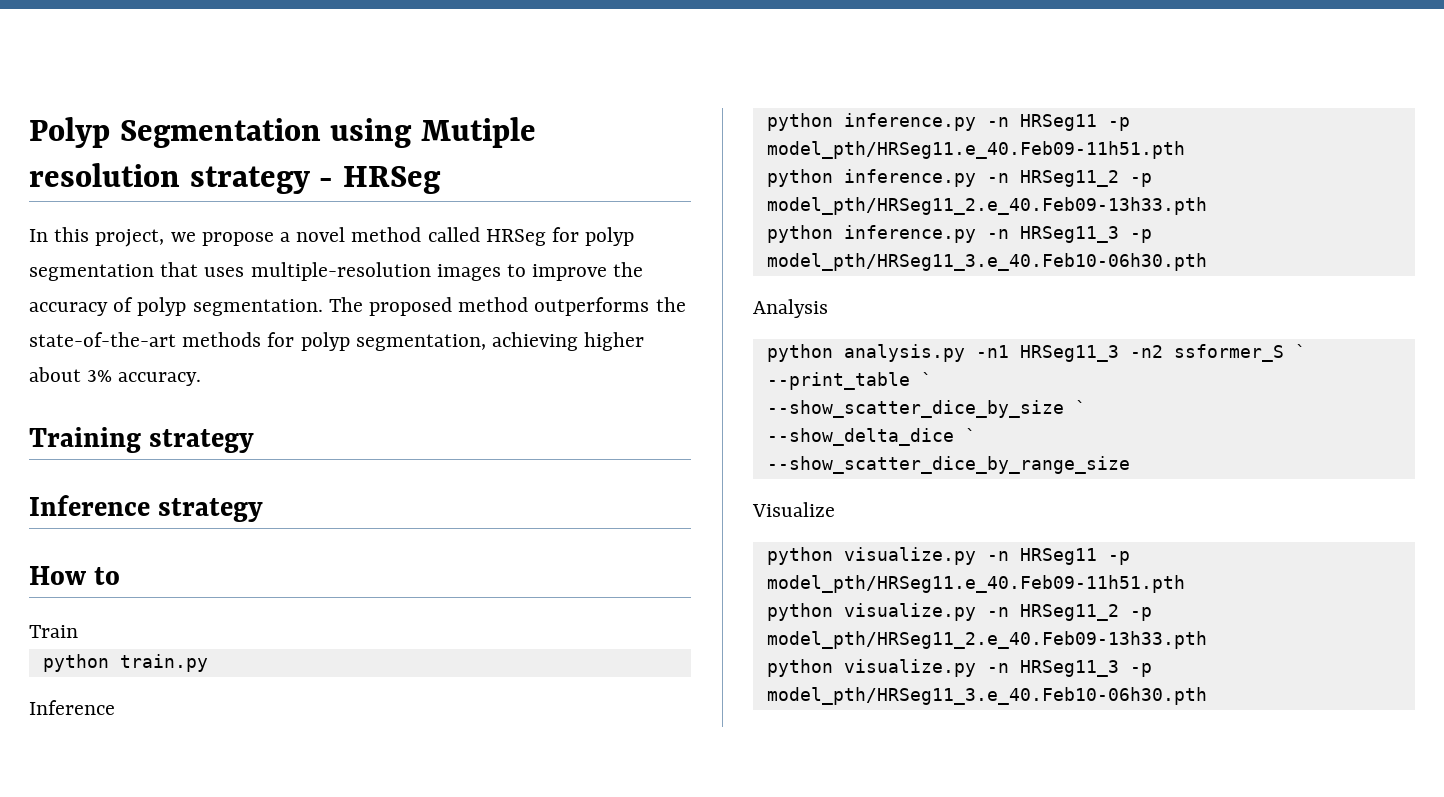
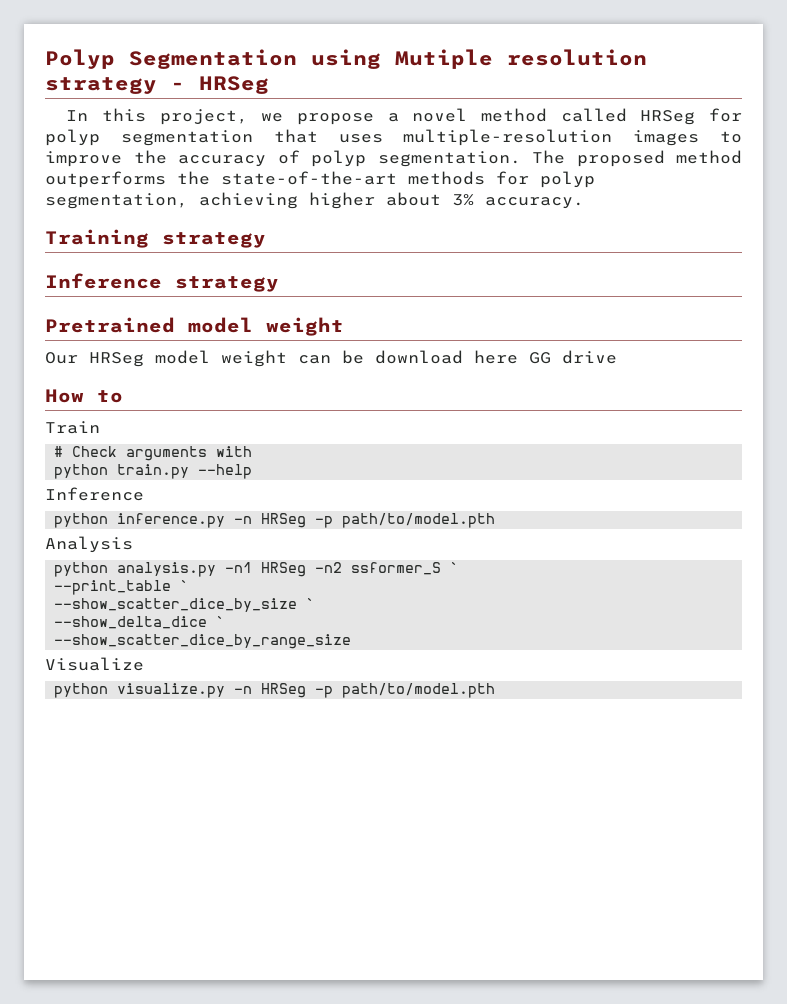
+ Pretrained model weight
+ Our HRSeg model weight can be download here GG drive
+ # Check arguments with
- python train.py
+ python train.py --help
- python inference.py -n HRSeg11 -p model_pth/HRSeg11.e_40.Feb09-11h51.pth
- python inference.py -n HRSeg11_2 -p model_pth/HRSeg11_2.e_40.Feb09-13h33.pth
- python inference.py -n HRSeg11_3 -p model_pth/HRSeg11_3.e_40.Feb10-06h30.pth
+ python inference.py -n HRSeg -p path/to/model.pth
- python analysis.py -n1 HRSeg11_3 -n2 ssformer_S `
+ python analysis.py -n1 HRSeg -n2 ssformer_S `
- python visualize.py -n HRSeg11 -p model_pth/HRSeg11.e_40.Feb09-11h51.pth
- python visualize.py -n HRSeg11_2 -p model_pth/HRSeg11_2.e_40.Feb09-13h33.pth
- python visualize.py -n HRSeg11_3 -p model_pth/HRSeg11_3.e_40.Feb10-06h30.pth
+ python visualize.py -n HRSeg -p path/to/model.pth

